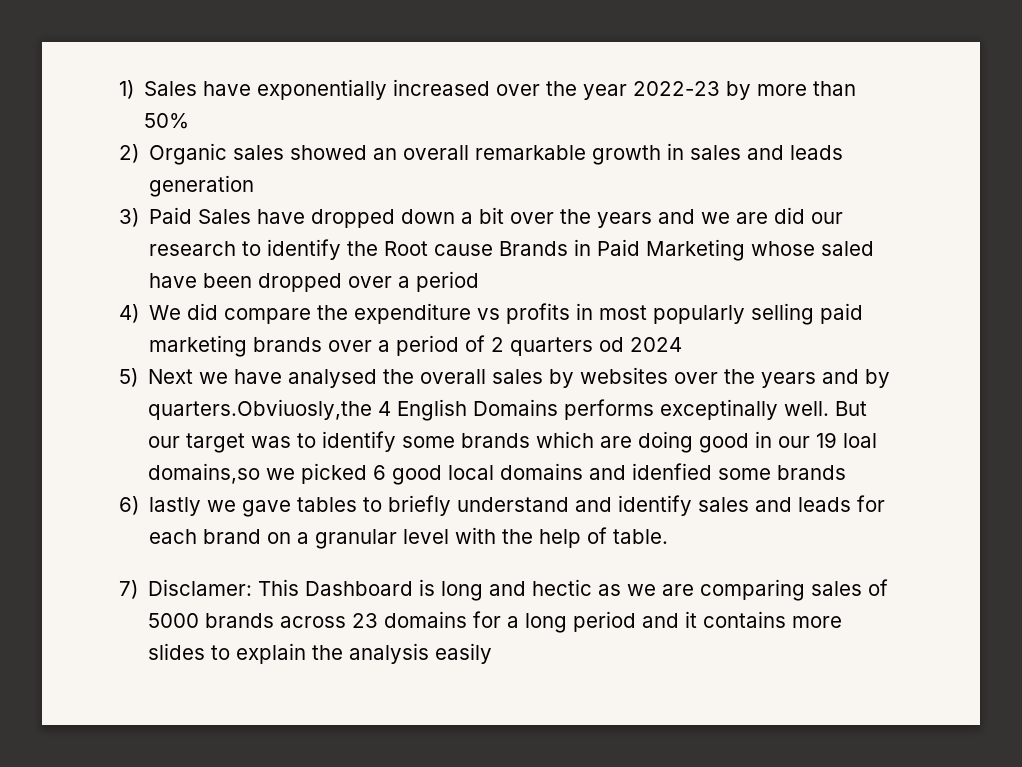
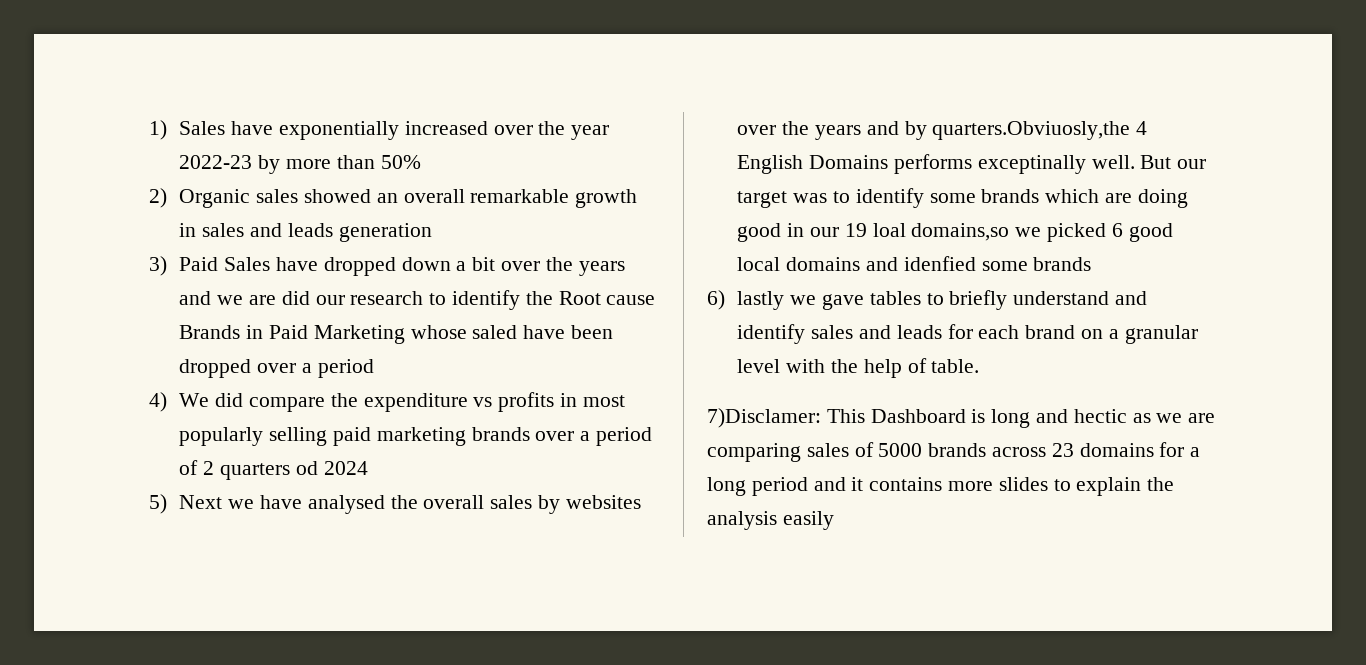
- 7) Disclamer: This Dashboard is long and hectic as we are comparing sales of 5000 brands across 23 domains for a long period and it contains more slides to explain the analysis easily
+ 7)Disclamer: This Dashboard is long and hectic as we are comparing sales of 5000 brands across 23 domains for a long period and it contains more slides to explain the analysis easily

